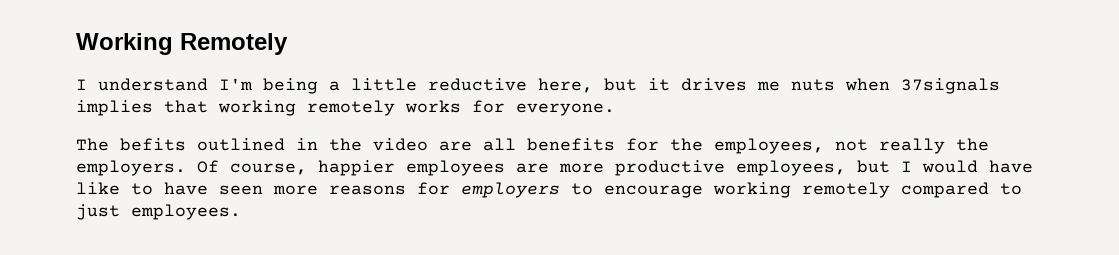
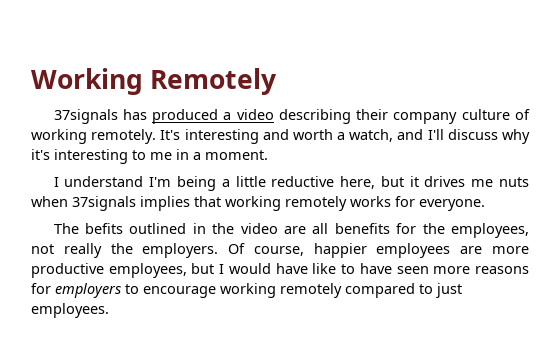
+ 37signals has produced a video describing their company culture of working remotely. It's interesting and worth a watch, and I'll discuss why it's interesting to me in a moment.

